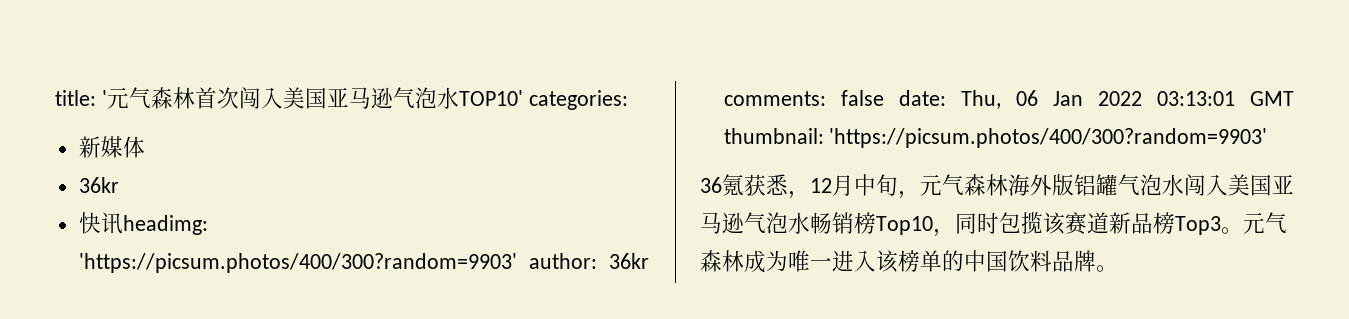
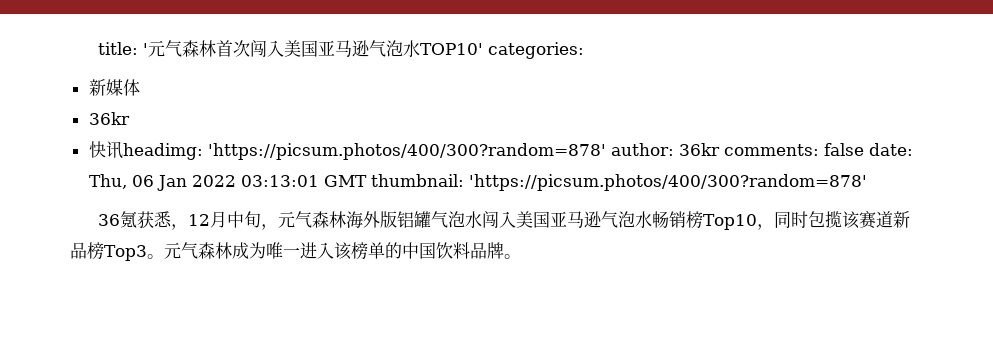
- 快讯headimg: 'https://picsum.photos/400/300?random=9903' author: 36kr comments: false date: Thu, 06 Jan 2022 03:13:01 GMT thumbnail: 'https://picsum.photos/400/300?random=9903'
+ 快讯headimg: 'https://picsum.photos/400/300?random=878' author: 36kr comments: false date: Thu, 06 Jan 2022 03:13:01 GMT thumbnail: 'https://picsum.photos/400/300?random=878'

